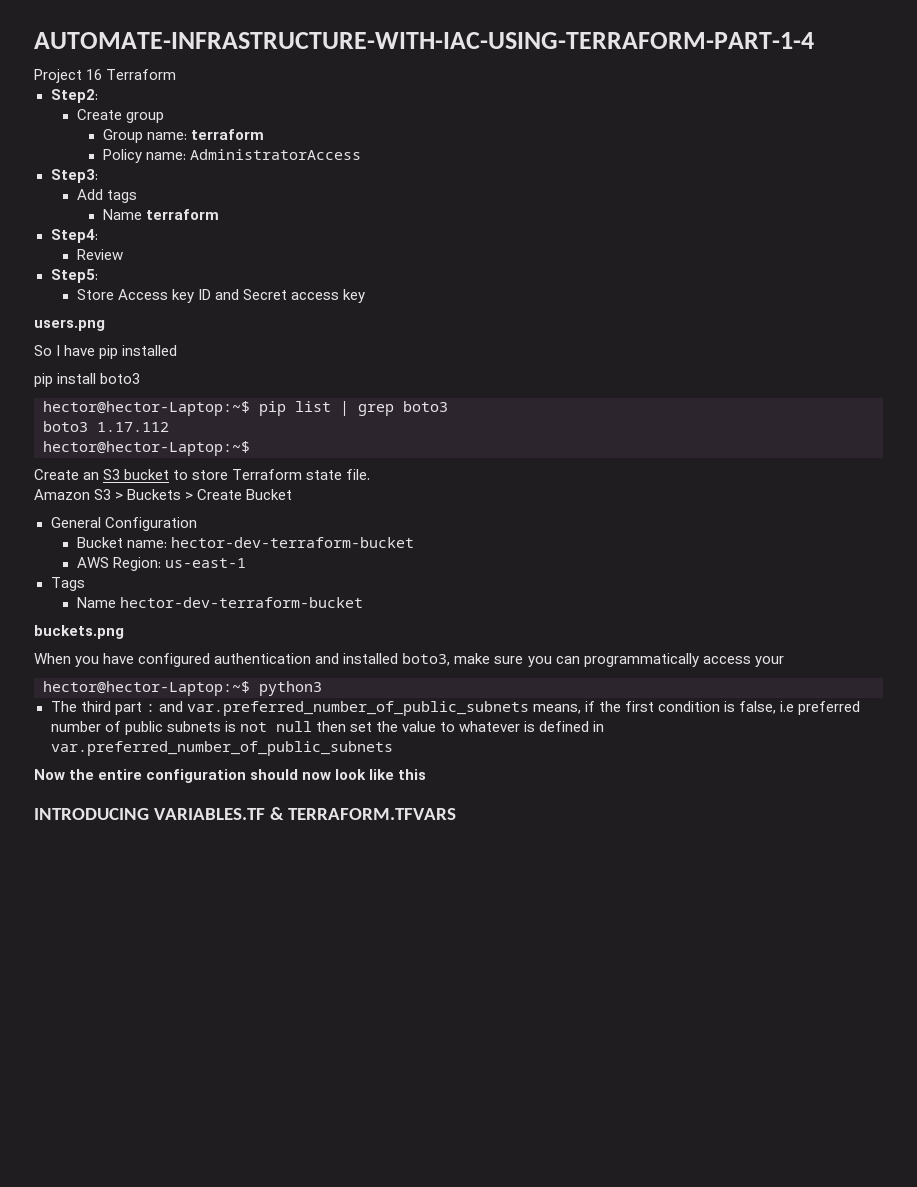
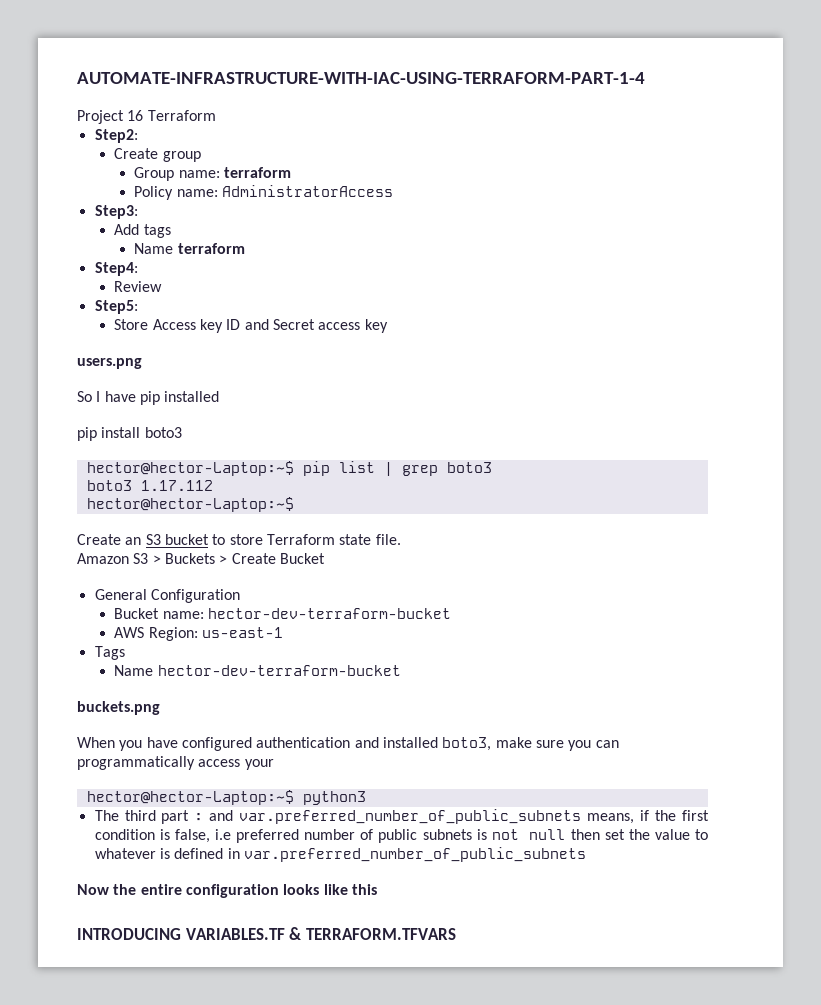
- Now the entire configuration should now look like this
+ Now the entire configuration looks like this

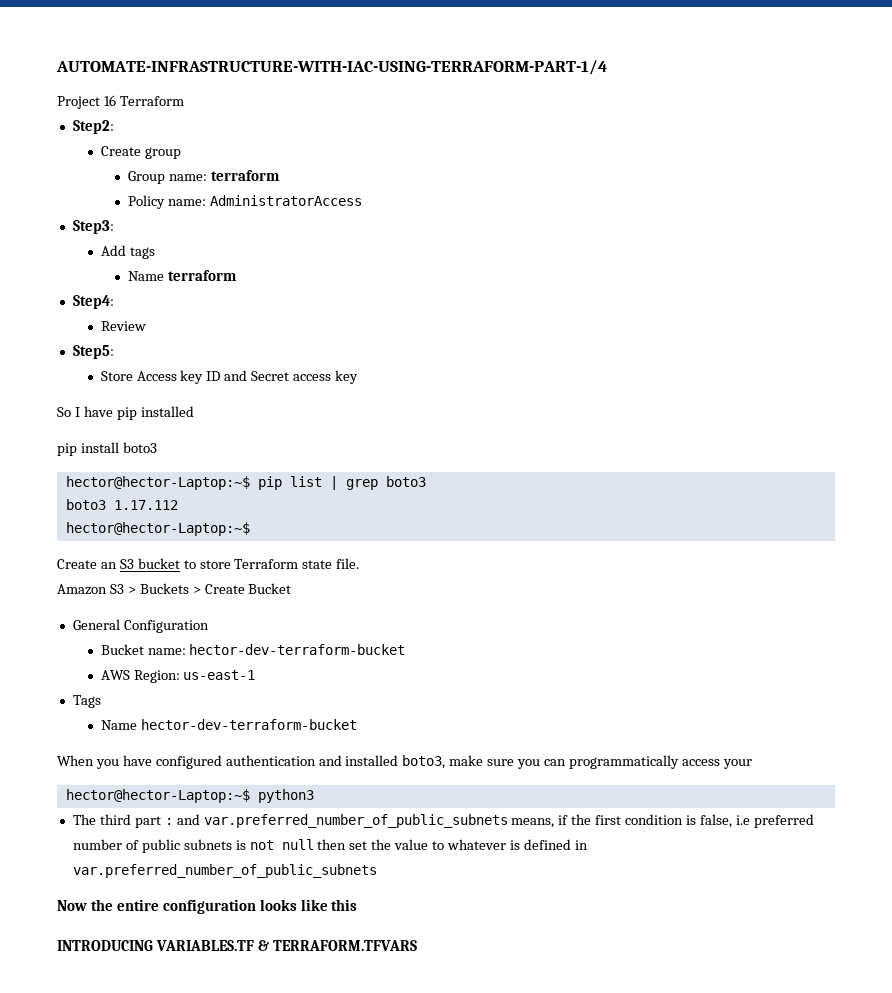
- AUTOMATE-INFRASTRUCTURE-WITH-IAC-USING-TERRAFORM-PART-1-4
+ AUTOMATE-INFRASTRUCTURE-WITH-IAC-USING-TERRAFORM-PART-1/4
- users.png
- buckets.png

